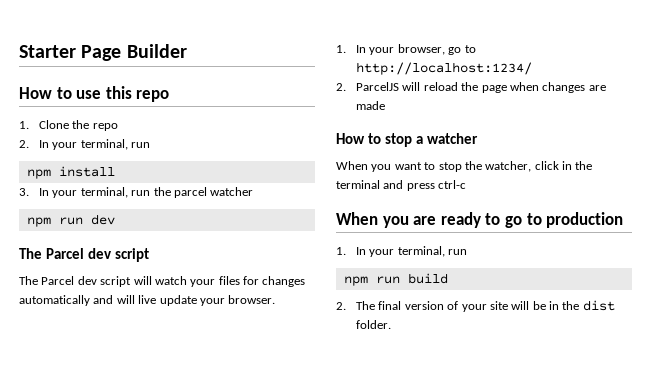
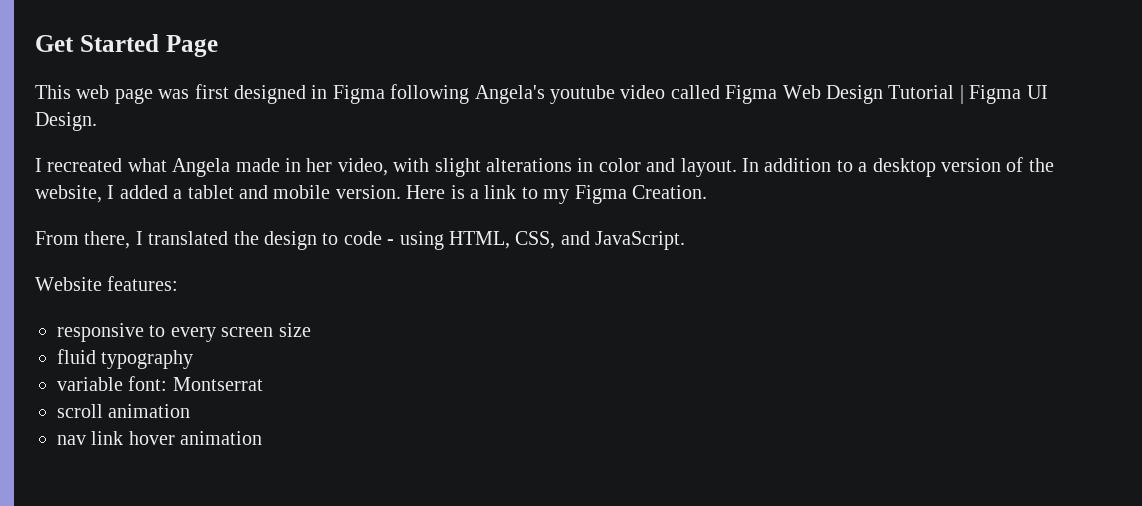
- Starter Page Builder
- How to use this repo
- 1. Clone the repo
- 2. In your terminal, run
- npm install
- 3. In your terminal, run the parcel watcher
- npm run dev
- The Parcel dev script
- The Parcel dev script will watch your files for changes automatically and will live update your browser.
- 1. In your browser, go to http://localhost:1234/
- 2. ParcelJS will reload the page when changes are made
- How to stop a watcher
- When you want to stop the watcher, click in the terminal and press ctrl-c
- When you are ready to go to production
- 1. In your terminal, run
- npm run build
- 2. The final version of your site will be in the dist folder.
+ Get Started Page
+ This web page was first designed in Figma following Angela's youtube video called Figma Web Design Tutorial | Figma UI Design.
+ I recreated what Angela made in her video, with slight alterations in color and layout. In addition to a desktop version of the website, I added a tablet and mobile version. Here is a link to my Figma Creation.
+ From there, I translated the design to code - using HTML, CSS, and JavaScript.
+ Website features:
+ responsive to every screen size
+ fluid typography
+ variable font: Montserrat
+ scroll animation
+ nav link hover animation

